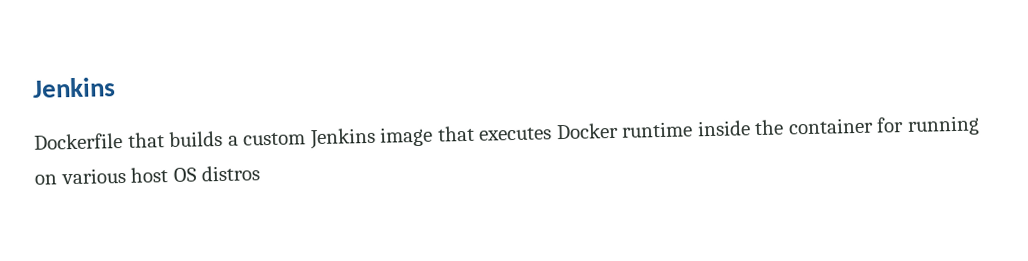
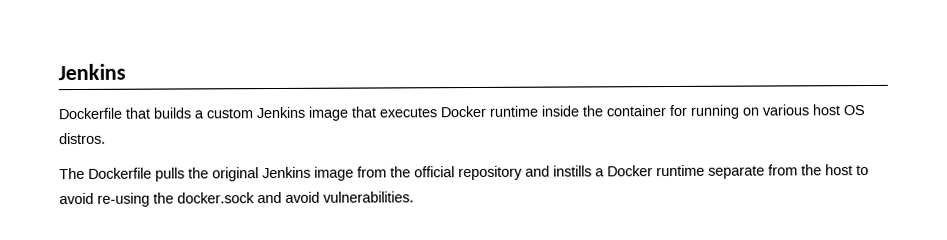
- Dockerfile that builds a custom Jenkins image that executes Docker runtime inside the container for running on various host OS distros
+ Dockerfile that builds a custom Jenkins image that executes Docker runtime inside the container for running on various host OS distros.
+ The Dockerfile pulls the original Jenkins image from the official repository and instills a Docker runtime separate from the host to avoid re-using the docker.sock and avoid vulnerabilities.

